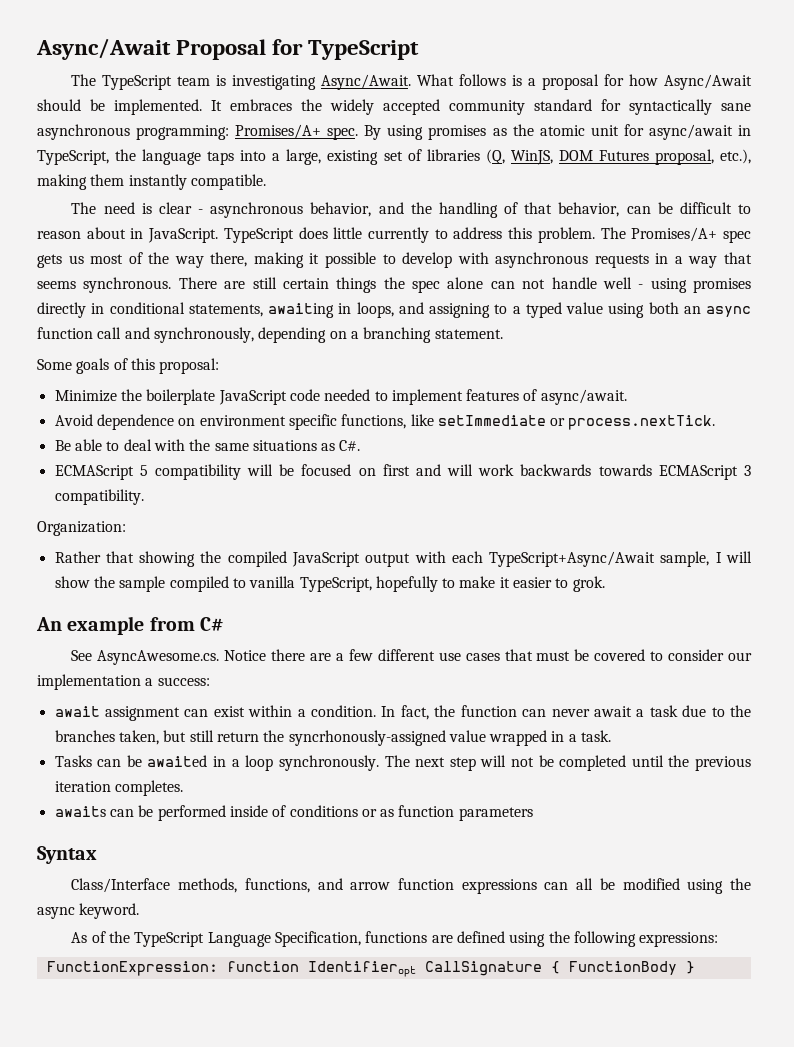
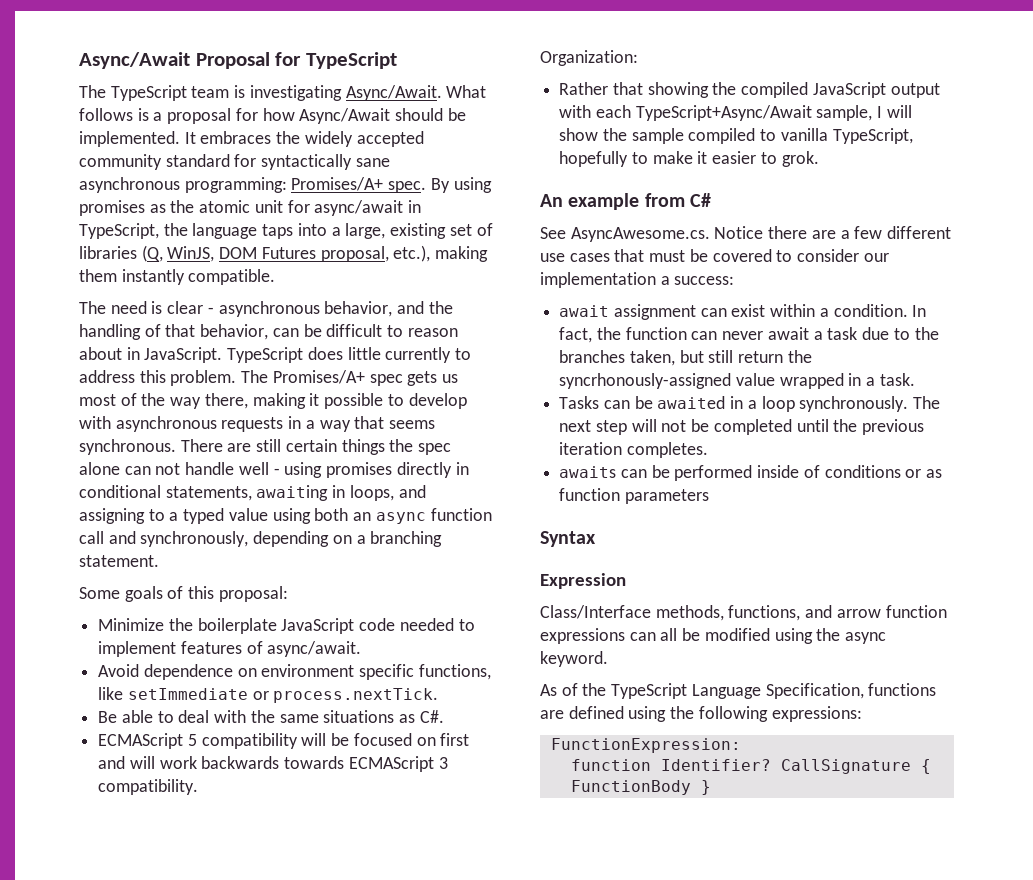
+ Expression
- FunctionExpression: function Identifieropt CallSignature { FunctionBody }
+ FunctionExpression:
+ function Identifier? CallSignature { FunctionBody }

